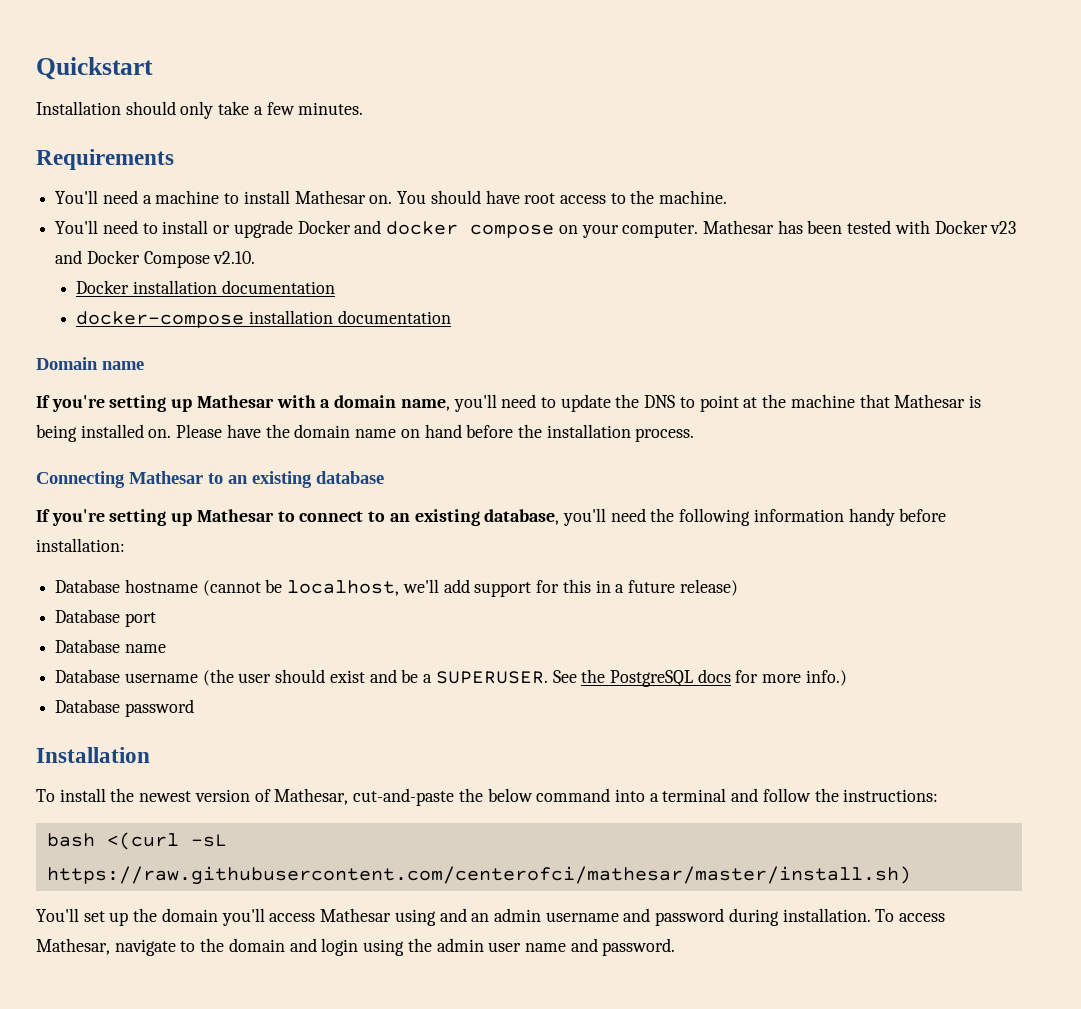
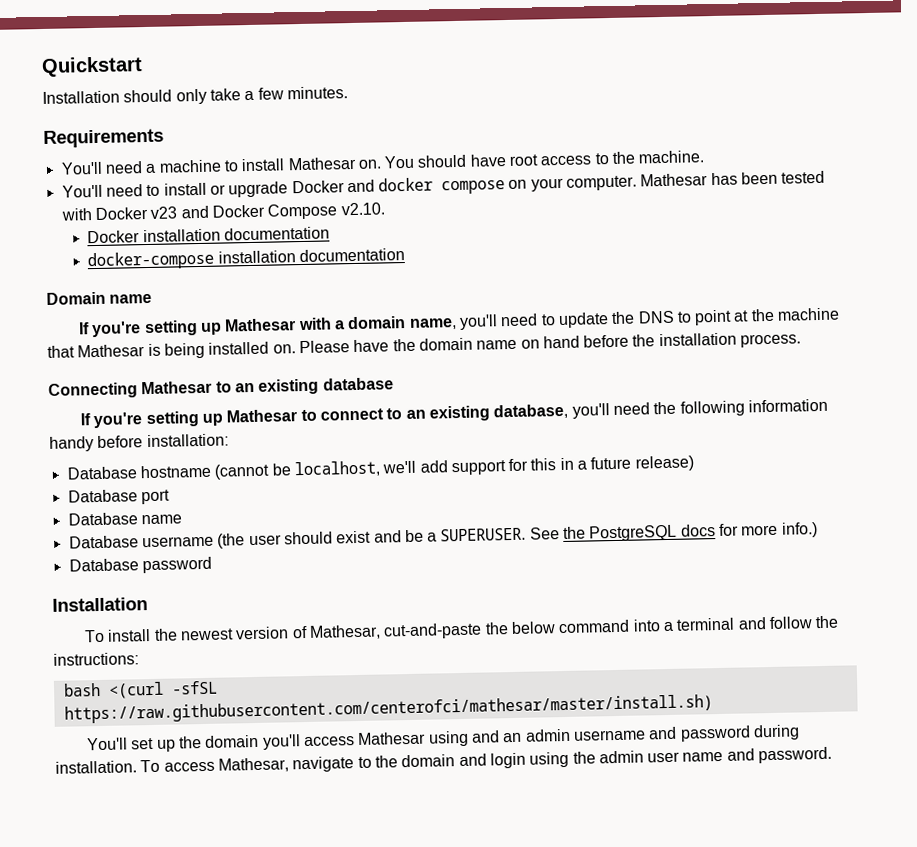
- bash <(curl -sL https://raw.githubusercontent.com/centerofci/mathesar/master/install.sh)
+ bash <(curl -sfSL https://raw.githubusercontent.com/centerofci/mathesar/master/install.sh)

